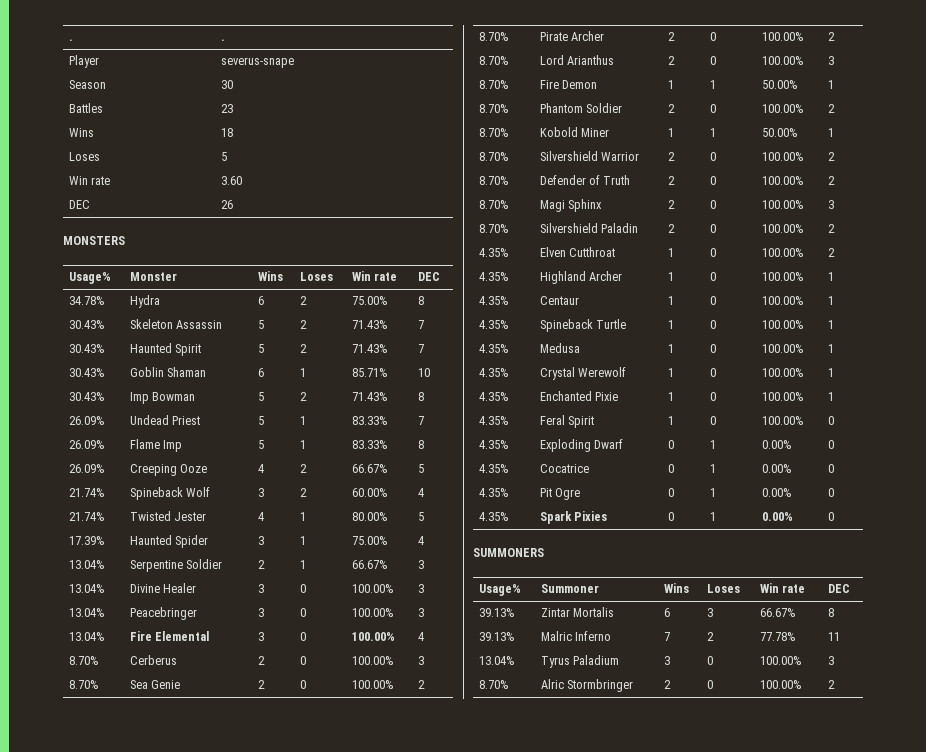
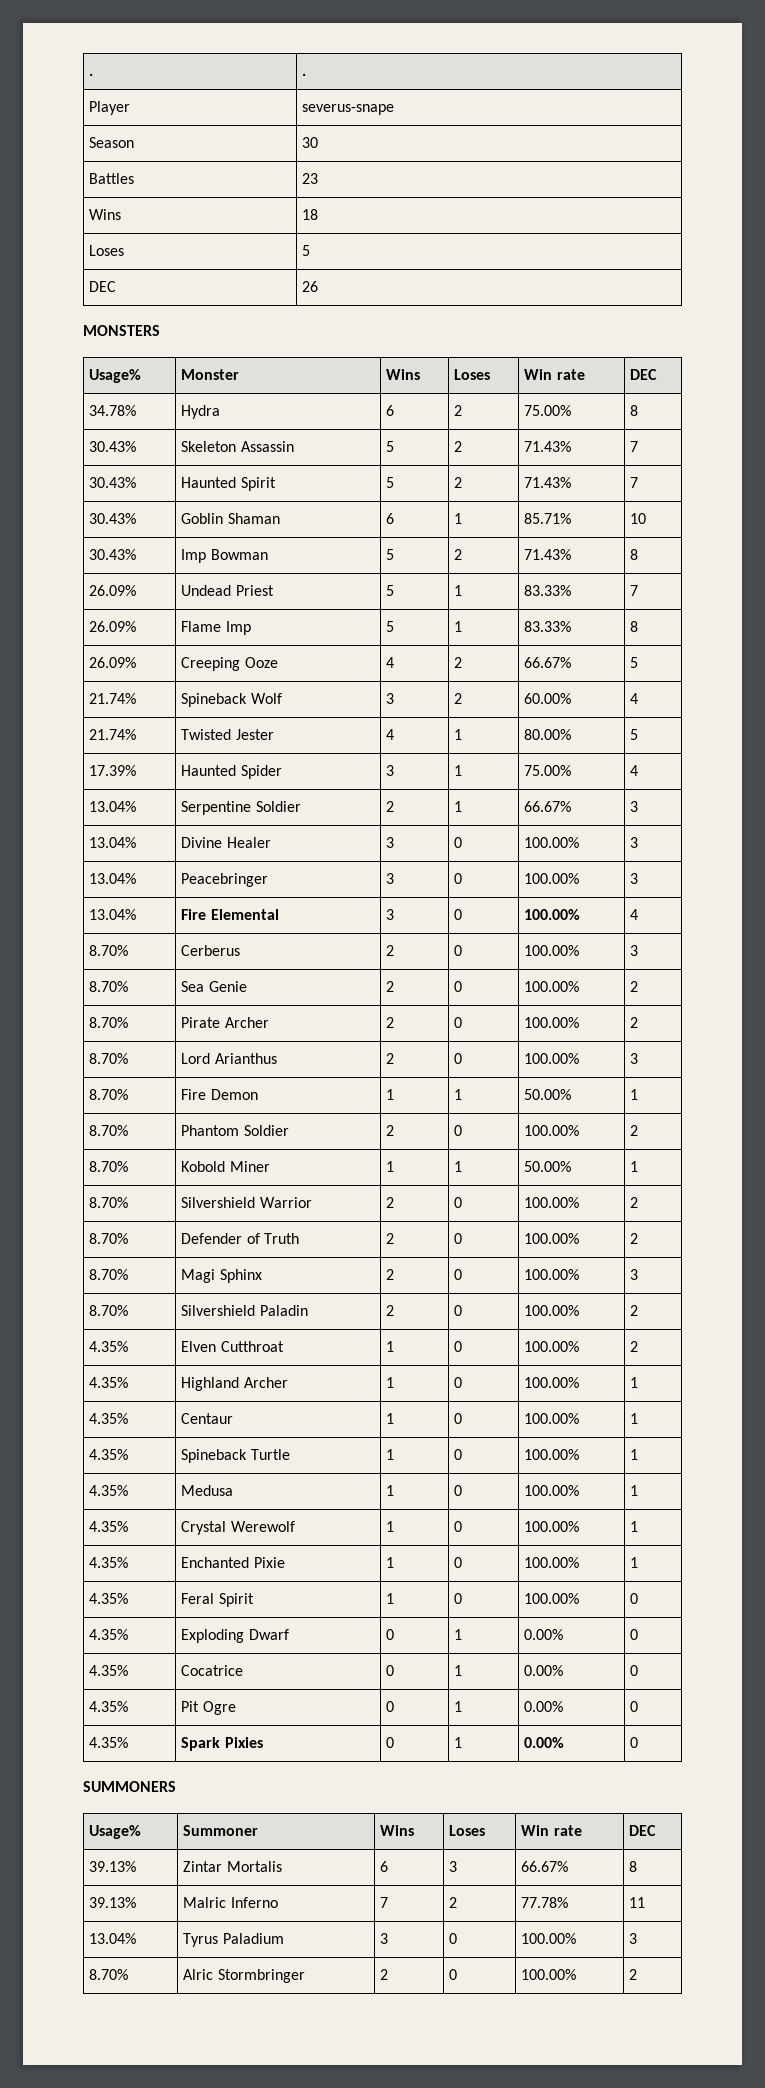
- Win rate | 3.60

